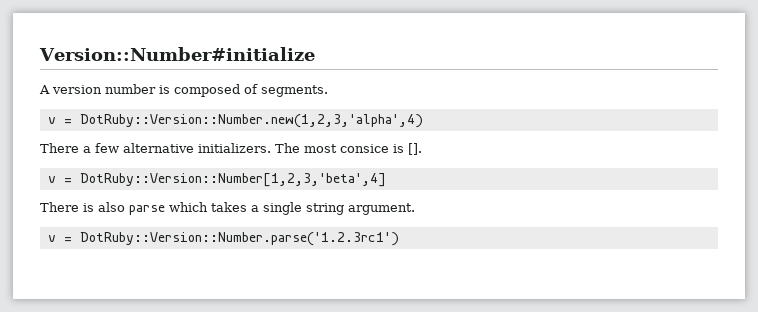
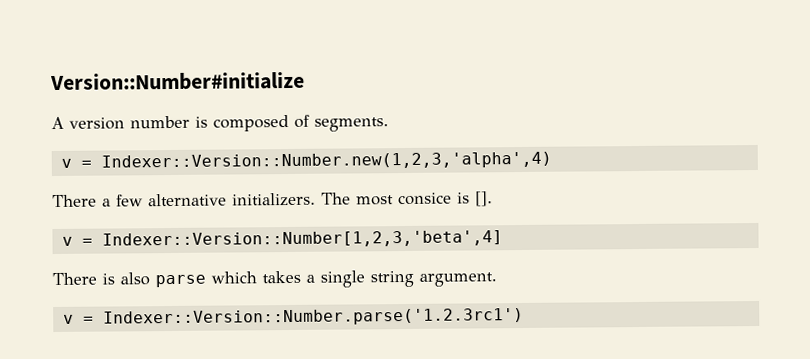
- v = DotRuby::Version::Number.new(1,2,3,'alpha',4)
+ v = Indexer::Version::Number.new(1,2,3,'alpha',4)
- v = DotRuby::Version::Number[1,2,3,'beta',4]
+ v = Indexer::Version::Number[1,2,3,'beta',4]
- v = DotRuby::Version::Number.parse('1.2.3rc1')
+ v = Indexer::Version::Number.parse('1.2.3rc1')

